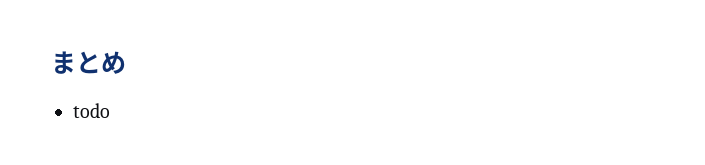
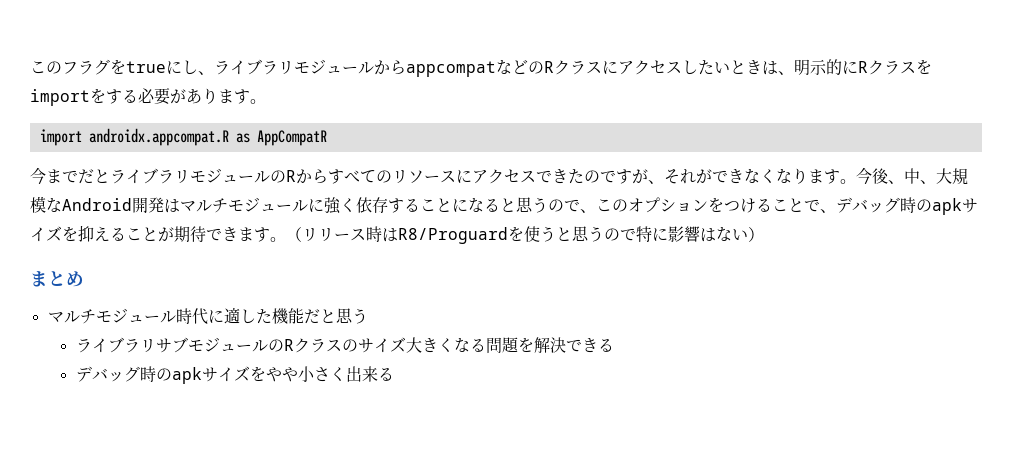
+ このフラグをtrueにし、ライブラリモジュールからappcompatなどのRクラスにアクセスしたいときは、明示的にRクラスをimportをする必要があります。
+ import androidx.appcompat.R as AppCompatR
+ 今までだとライブラリモジュールのRからすべてのリソースにアクセスできたのですが、それができなくなります。今後、中、大規模なAndroid開発はマルチモジュールに強く依存することになると思うので、このオプションをつけることで、デバッグ時のapkサイズを抑えることが期待できます。（リリース時はR8/Proguardを使うと思うので特に影響はない）
  まとめ
- todo
+ マルチモジュール時代に適した機能だと思う
+ ライブラリサブモジュールのRクラスのサイズ大きくなる問題を解決できる
+ デバッグ時のapkサイズをやや小さく出来る

